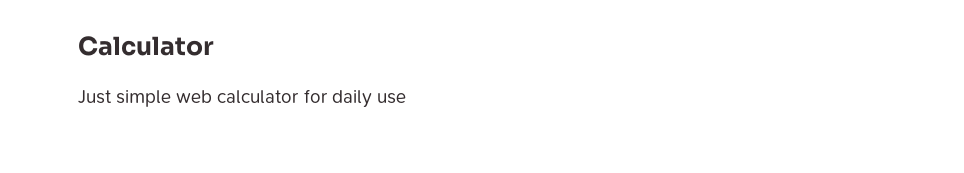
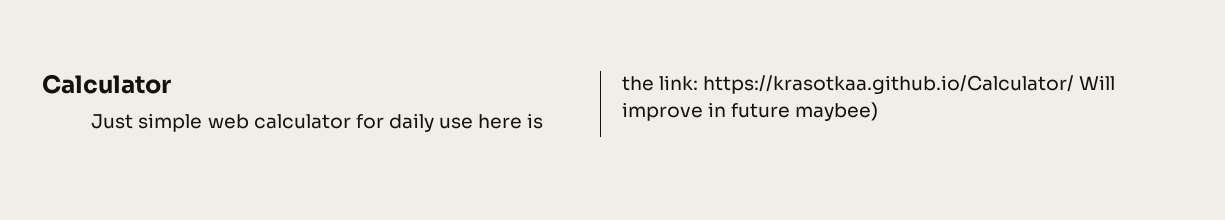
- Just simple web calculator for daily use
+ Just simple web calculator for daily use here is the link: https://krasotkaa.github.io/Calculator/ Will improve in future maybee)

